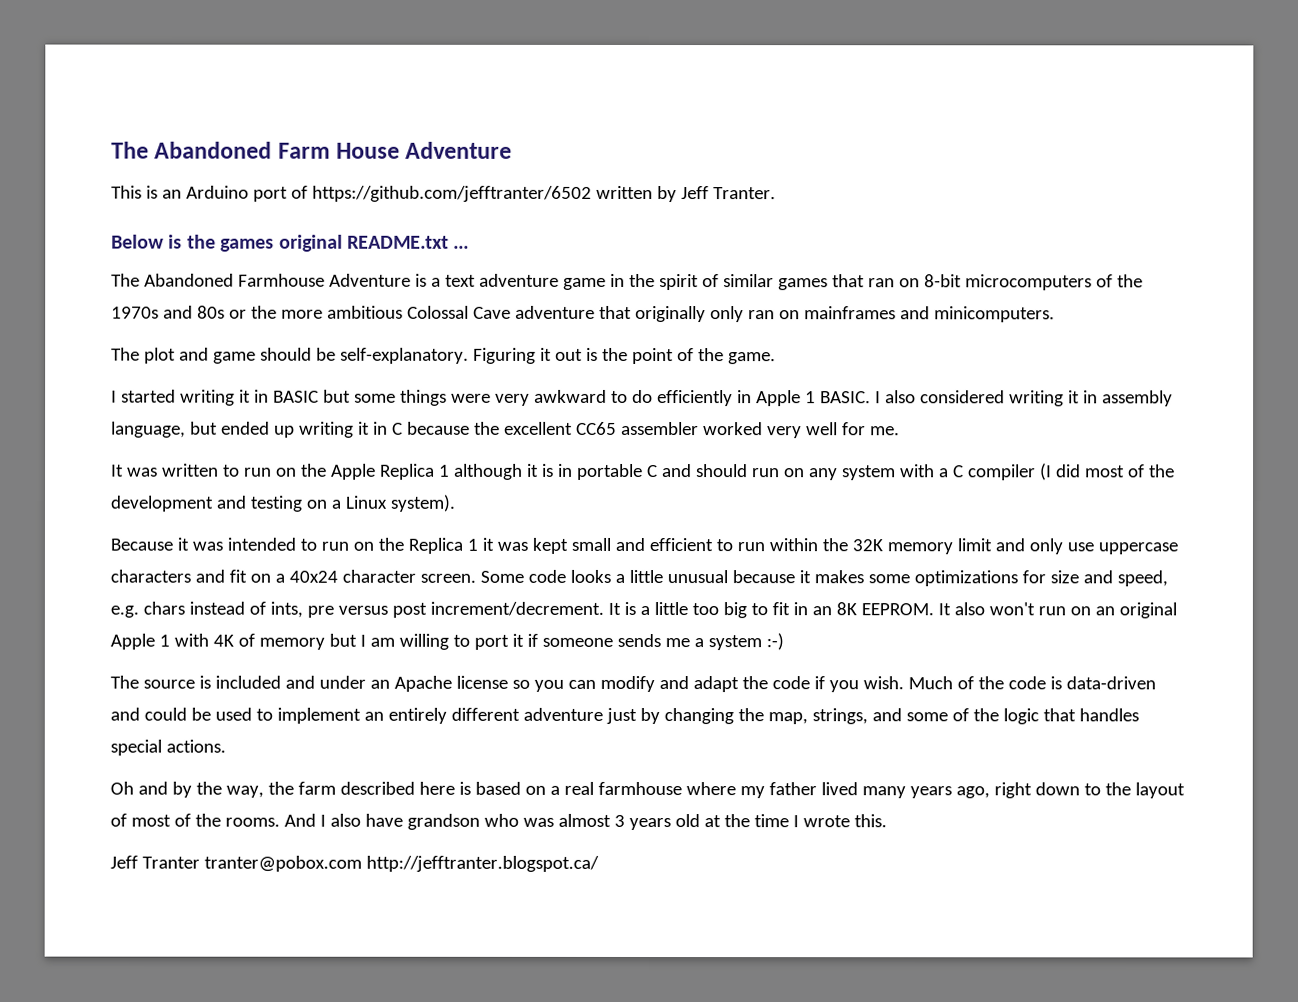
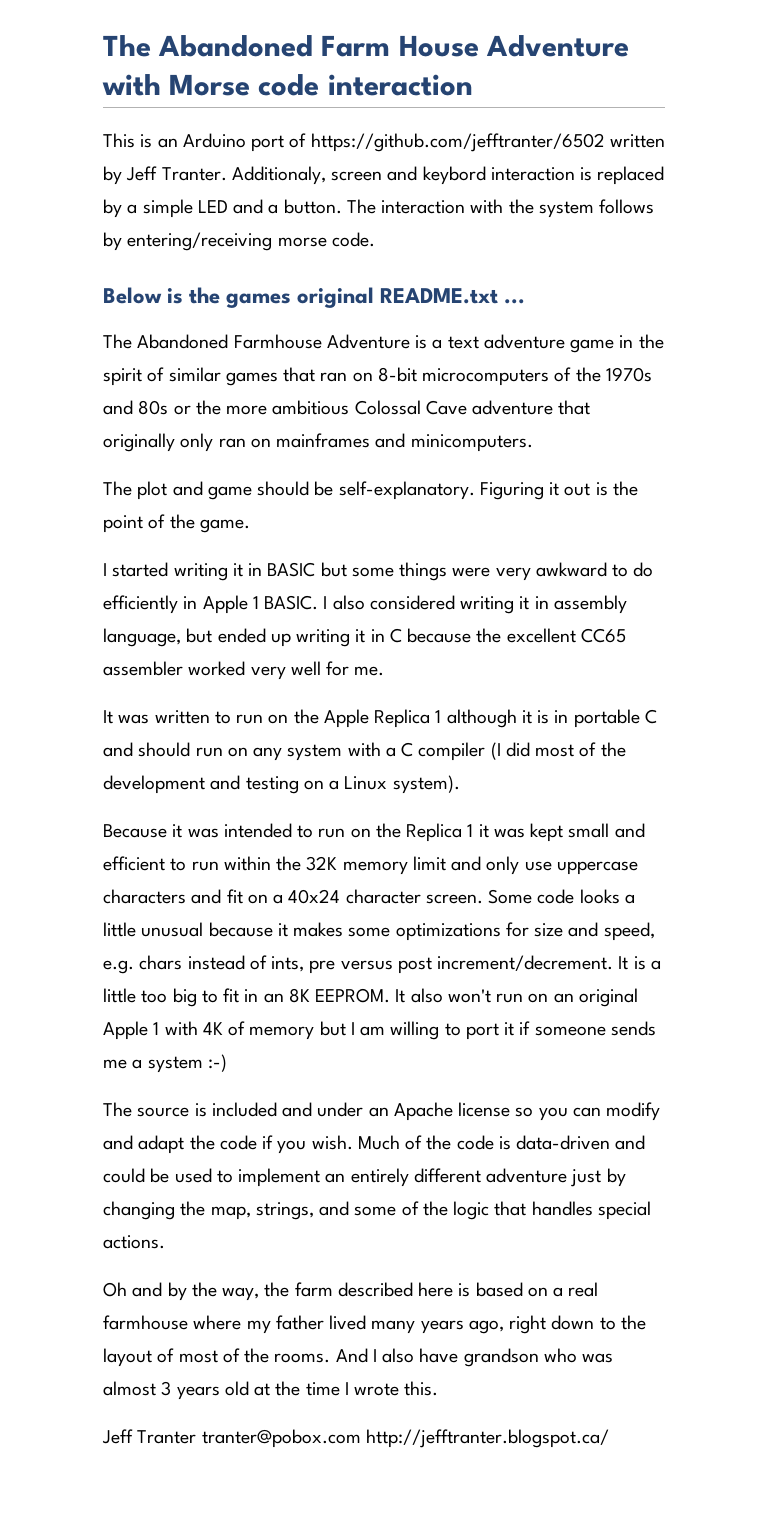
- The Abandoned Farm House Adventure
+ The Abandoned Farm House Adventure with Morse code interaction
+ Additionaly, screen and keybord interaction is replaced by a simple LED and a button. The interaction with the system follows by entering/receiving morse code.

